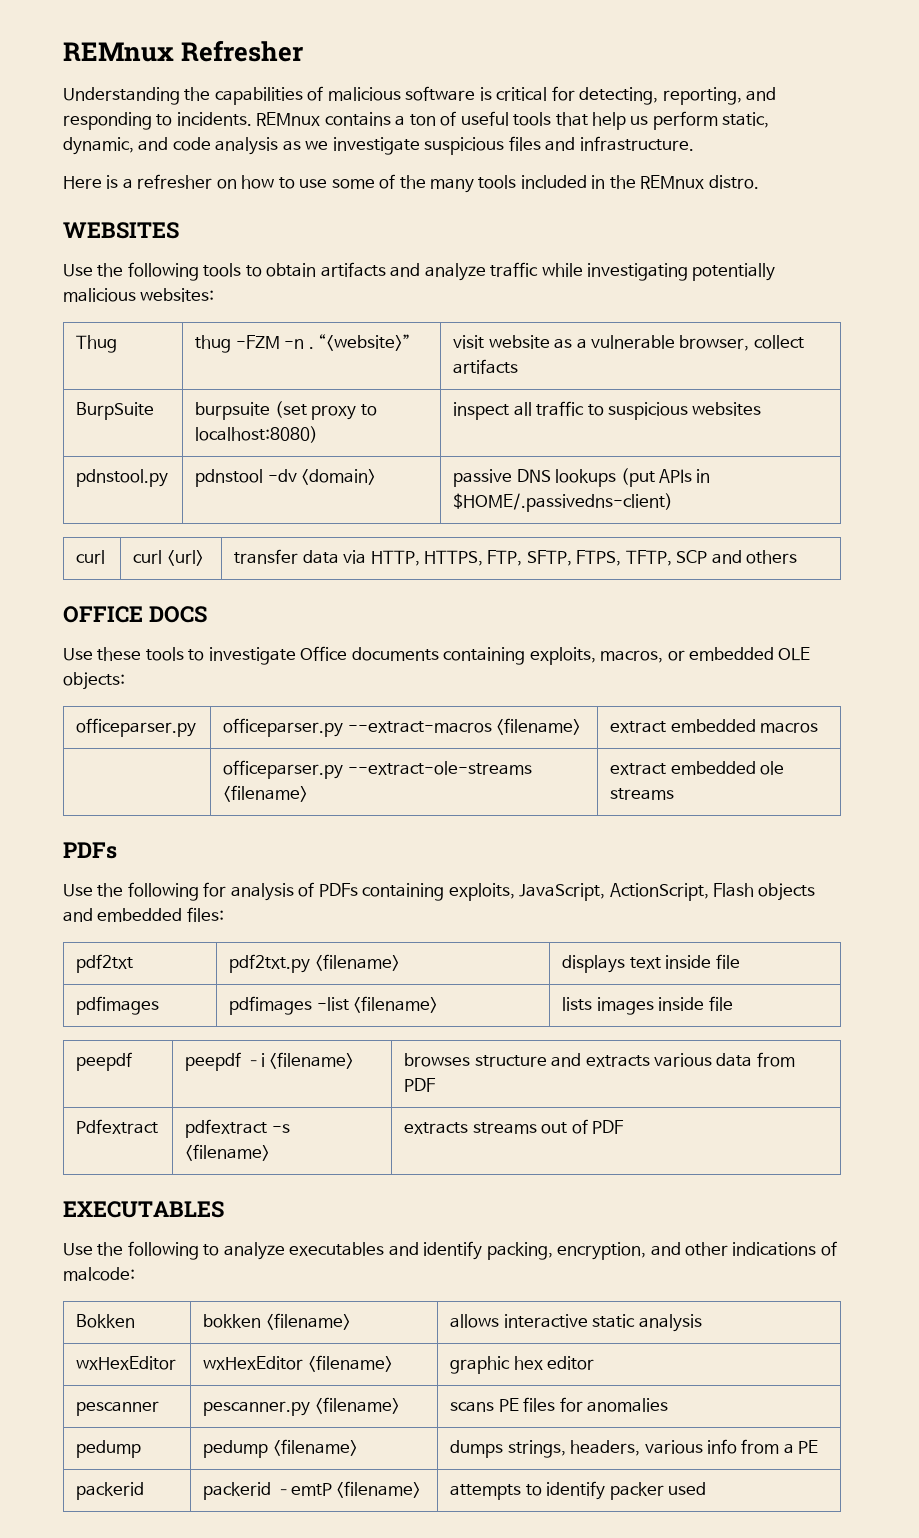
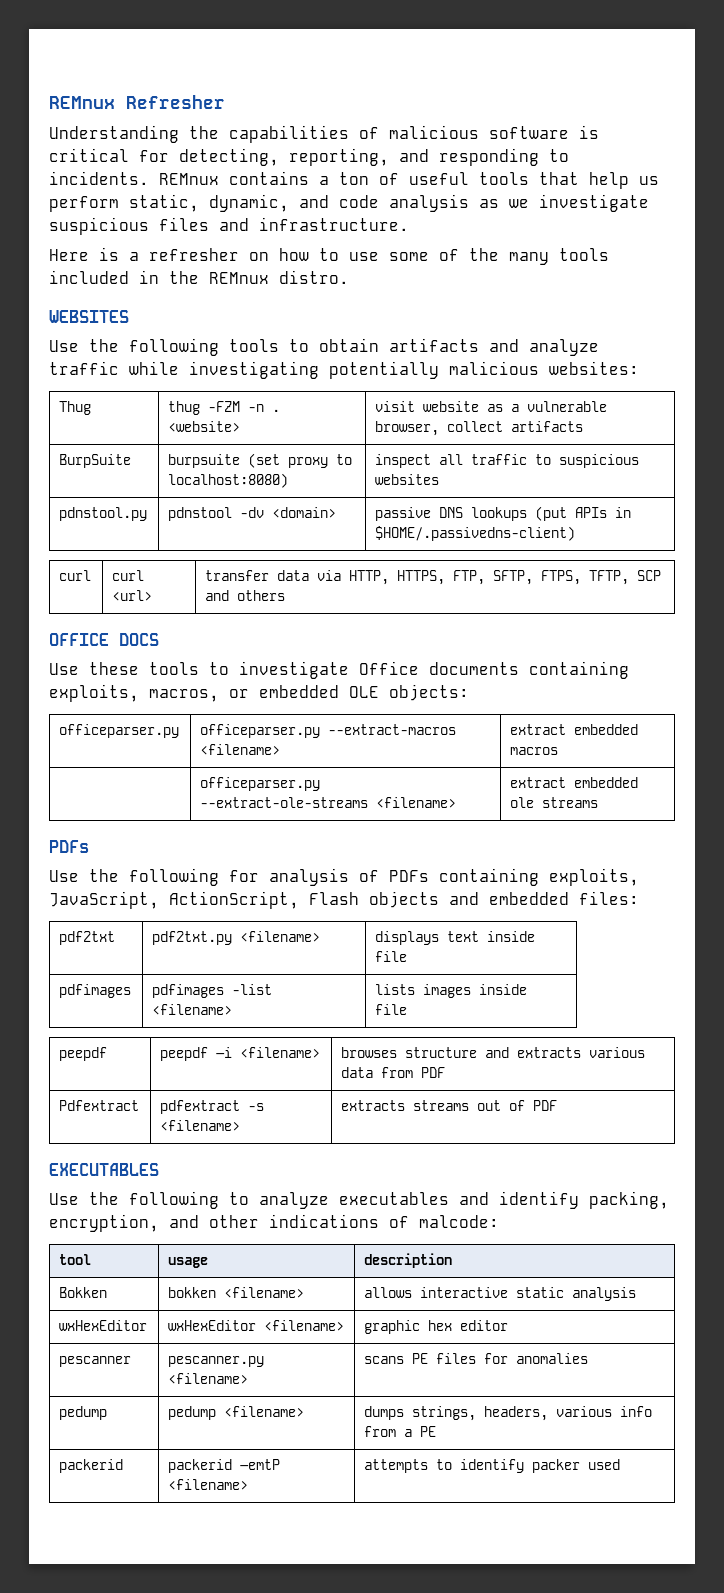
- Thug | thug -FZM -n . “<website>” | visit website as a vulnerable browser, collect artifacts
+ Thug | thug -FZM -n . <website> | visit website as a vulnerable browser, collect artifacts
+ tool | usage | description

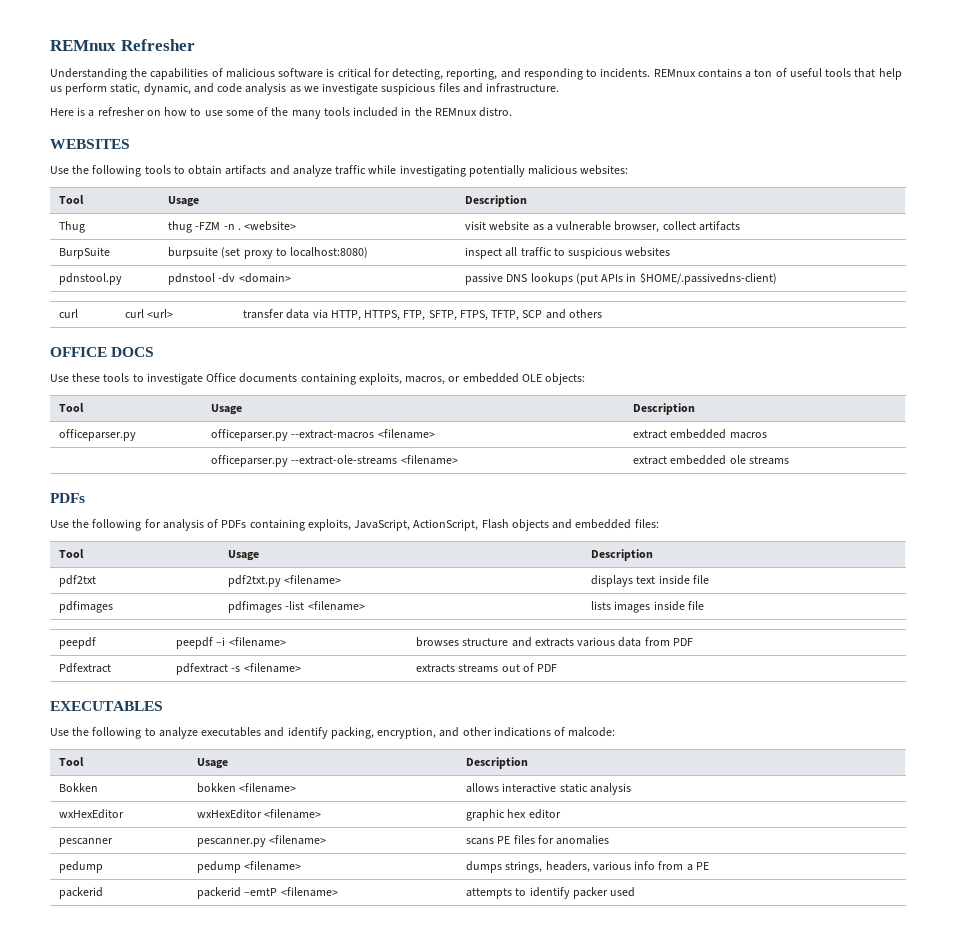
  Use the following tools to obtain artifacts and analyze traffic while investigating potentially malicious websites:
+ Tool | Usage | Description
  Use these tools to investigate Office documents containing exploits, macros, or embedded OLE objects:
+ Tool | Usage | Description
  Use the following for analysis of PDFs containing exploits, JavaScript, ActionScript, Flash objects and embedded files:
+ Tool | Usage | Description
  Use the following to analyze executables and identify packing, encryption, and other indications of malcode:
- tool | usage | description
+ Tool | Usage | Description

